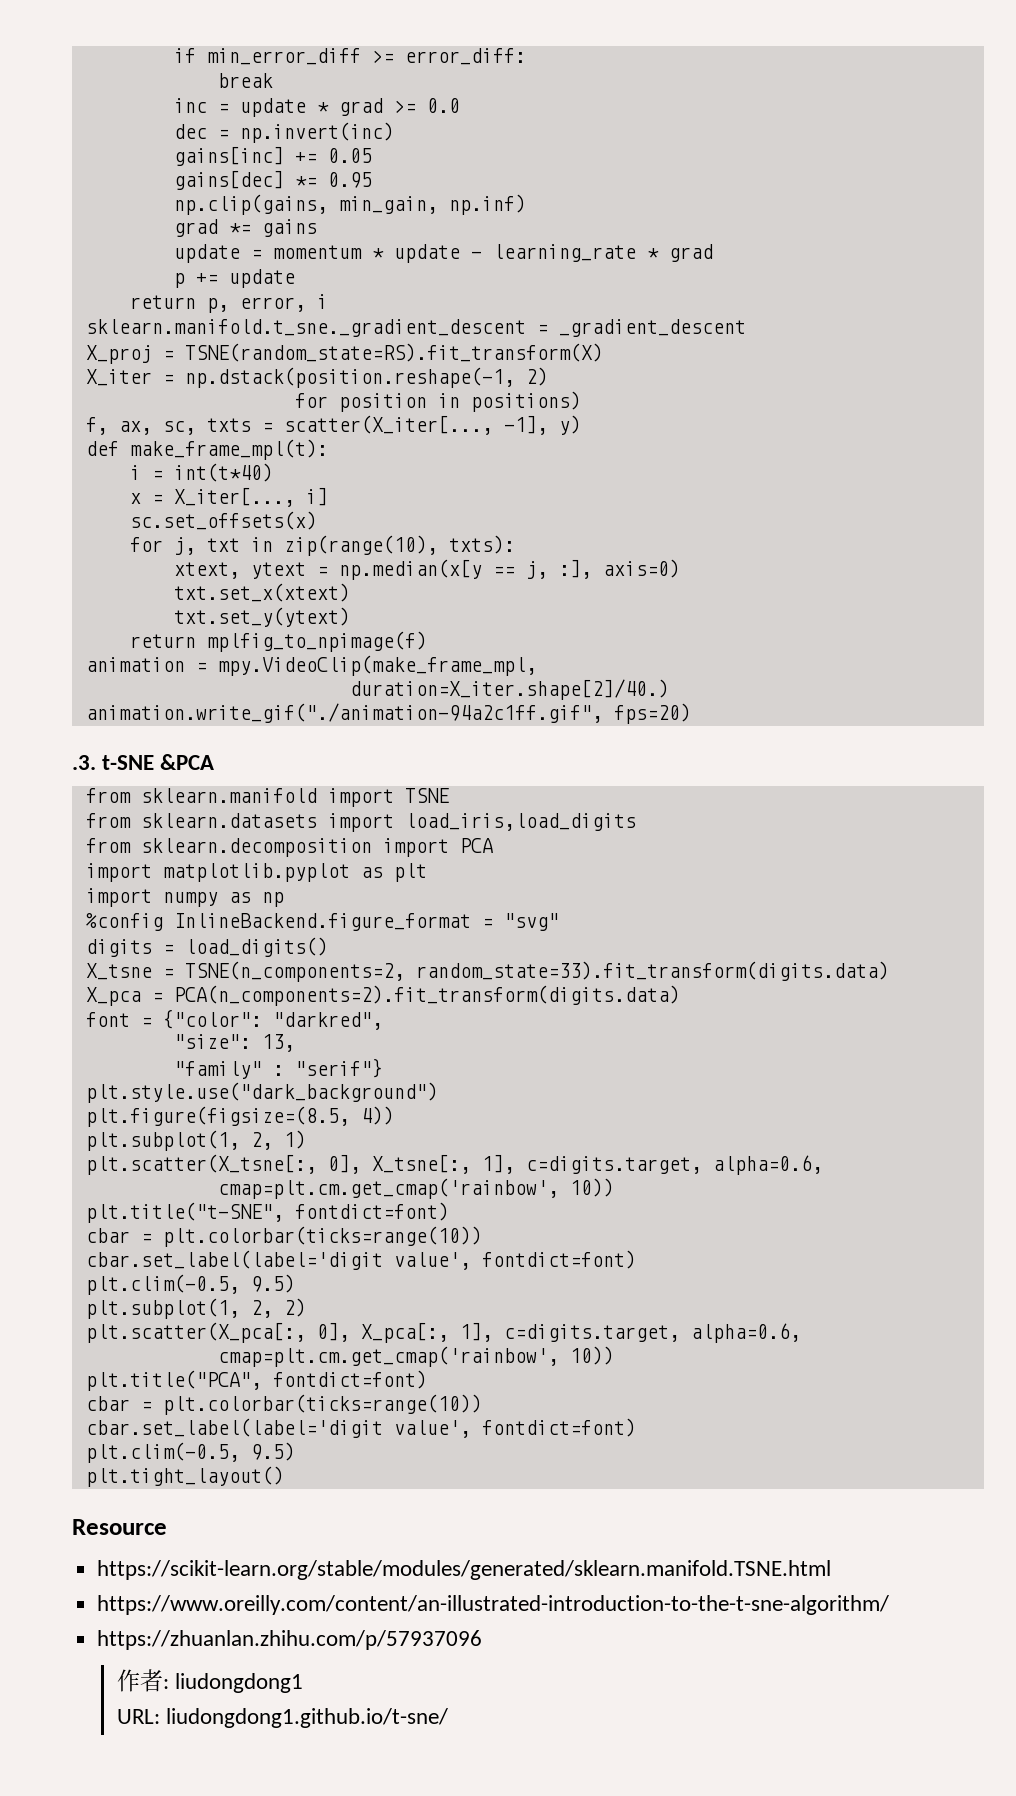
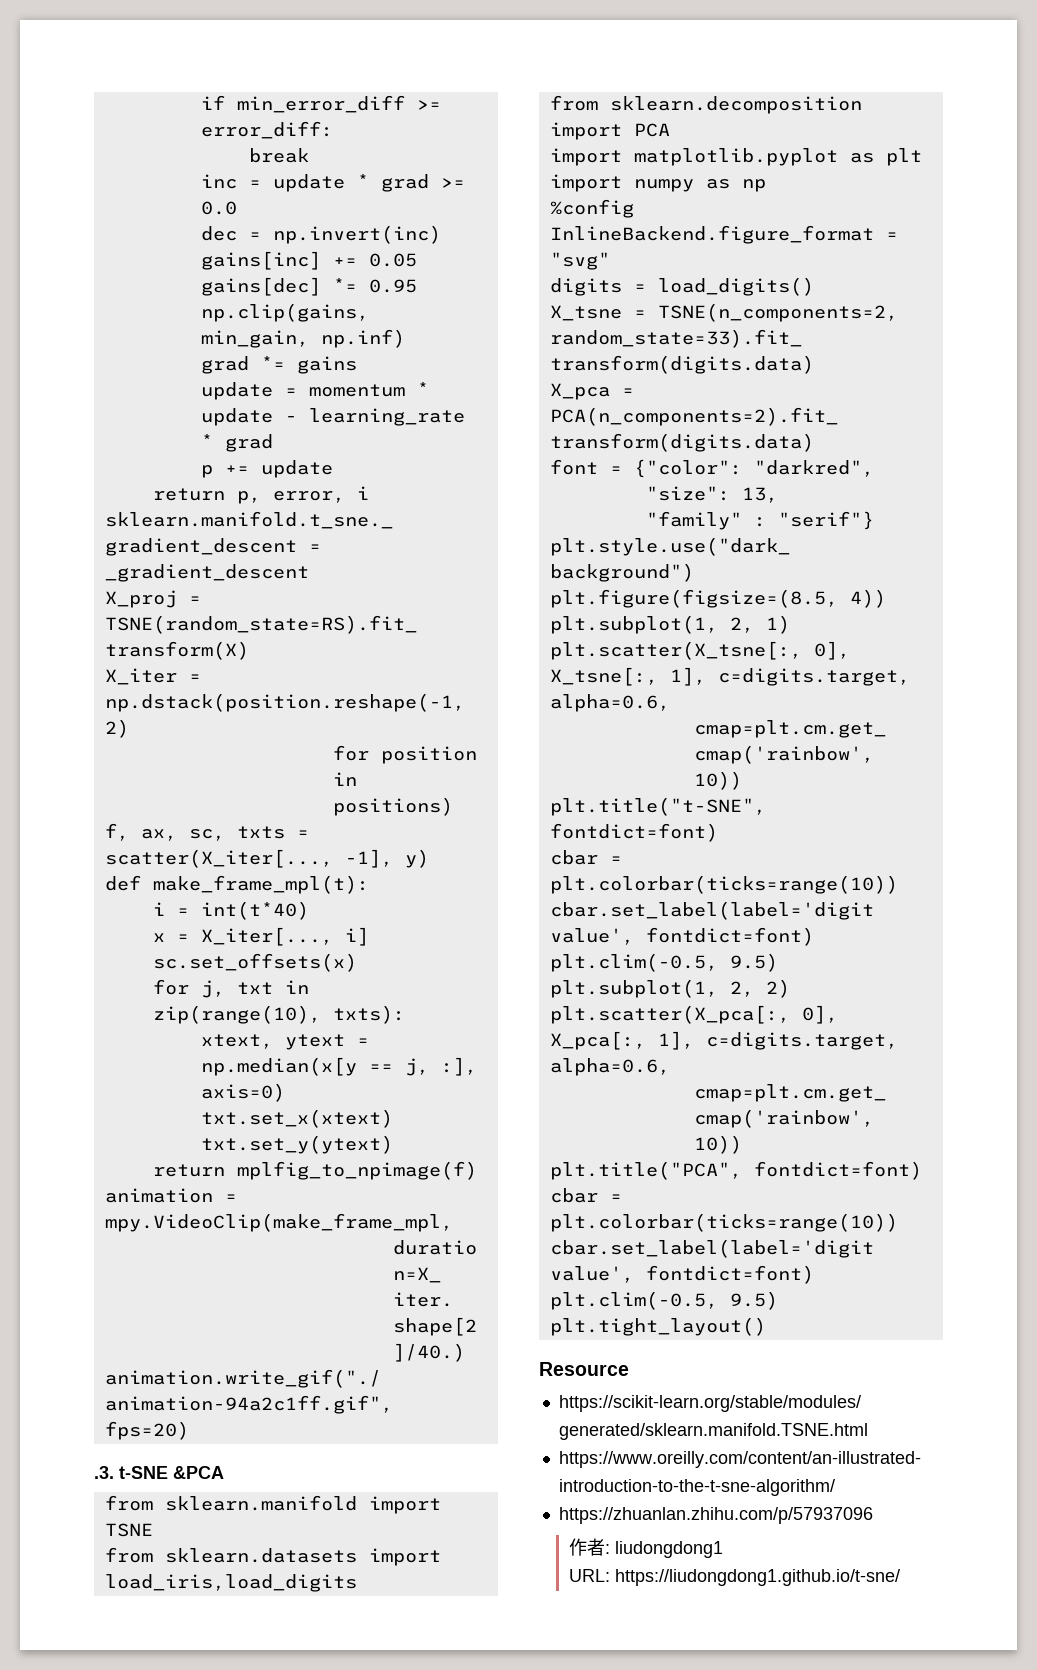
- URL: liudongdong1.github.io/t-sne/
+ URL: https://liudongdong1.github.io/t-sne/

